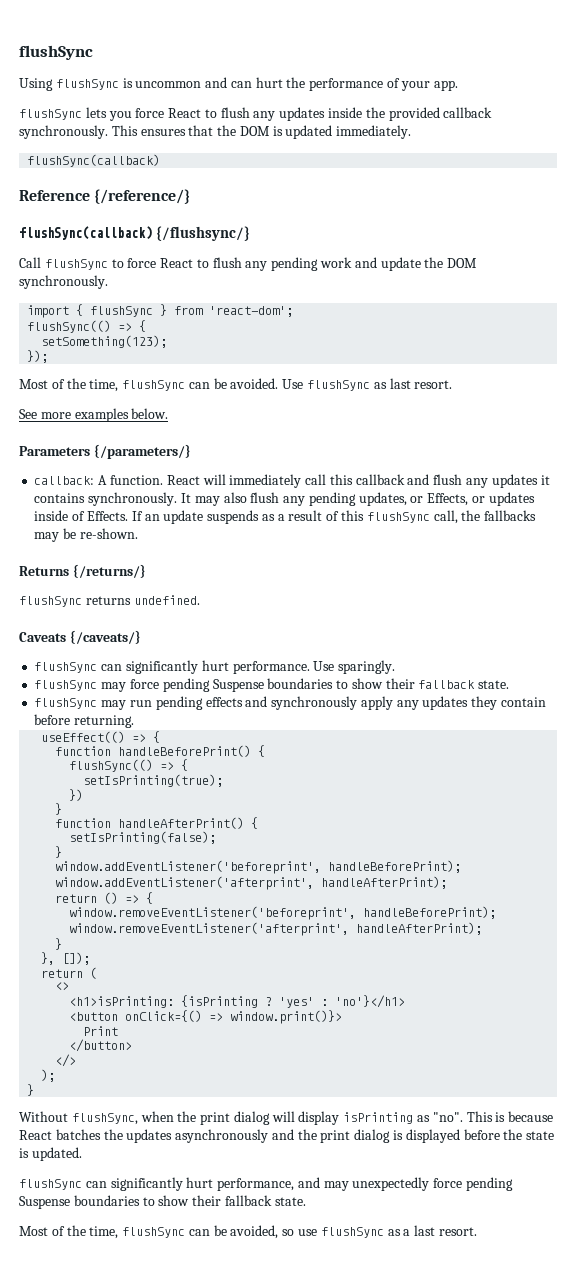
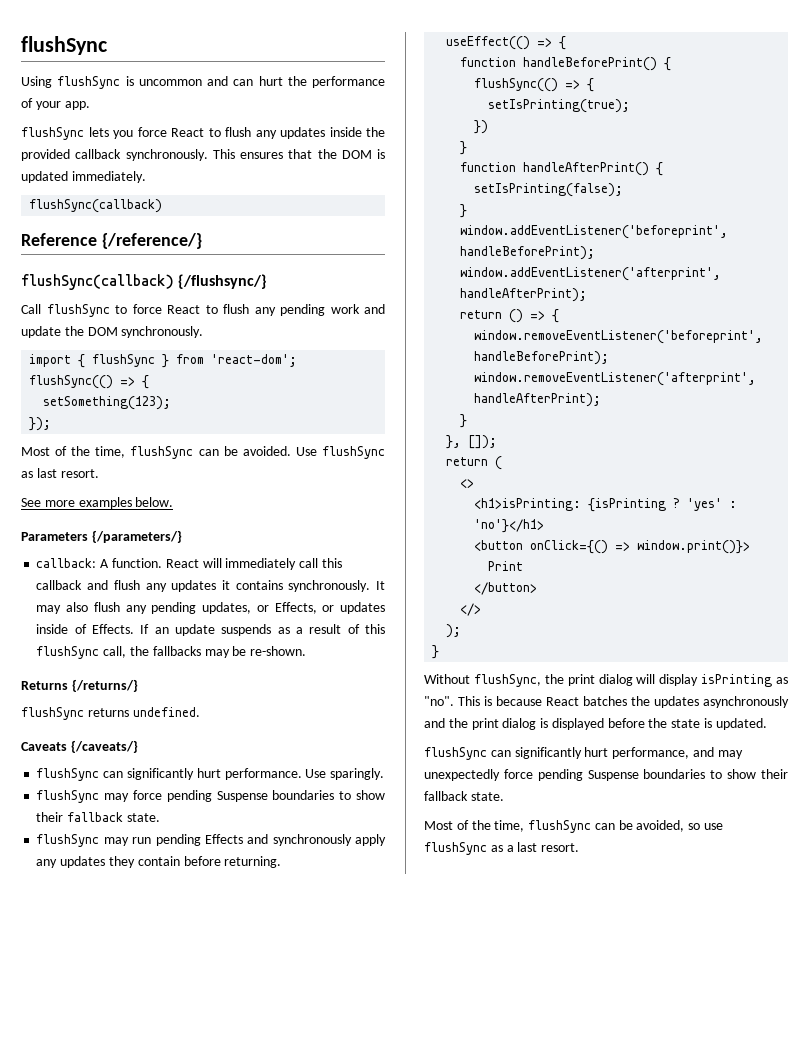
- flushSync may run pending effects and synchronously apply any updates they contain before returning.
+ flushSync may run pending Effects and synchronously apply any updates they contain before returning.
- Without flushSync, when the print dialog will display isPrinting as "no".
+ Without flushSync, the print dialog will display isPrinting as "no".

